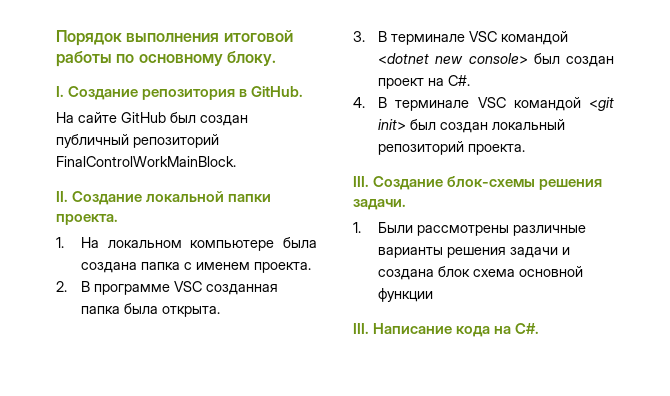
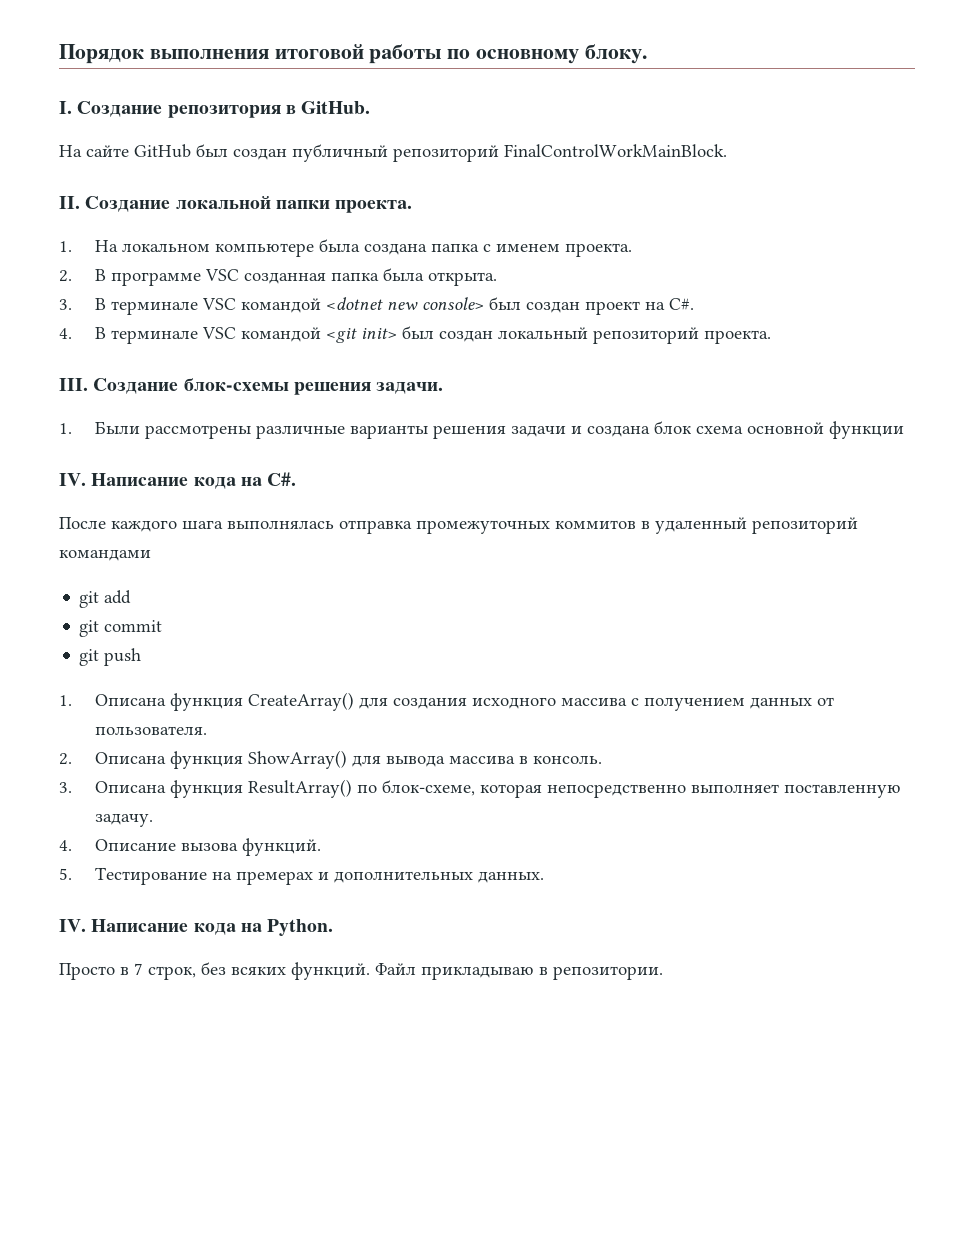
- III. Написание кода на C#.
+ IV. Написание кода на C#.
+ После каждого шага выполнялась отправка промежуточных коммитов в удаленный репозиторий командами
+ git add
+ git commit
+ git push
+ 1. Описана функция CreateArray() для создания исходного массива с получением данных от пользователя.
+ 2. Описана функция ShowArray() для вывода массива в консоль.
+ 3. Описана функция ResultArray() по блок-схеме, которая непосредственно выполняет поставленную задачу.
+ 4. Описание вызова функций.
+ 5. Тестирование на премерах и дополнительных данных.
+ IV. Написание кода на Python.
+ Просто в 7 строк, без всяких функций. Файл прикладываю в репозитории.

